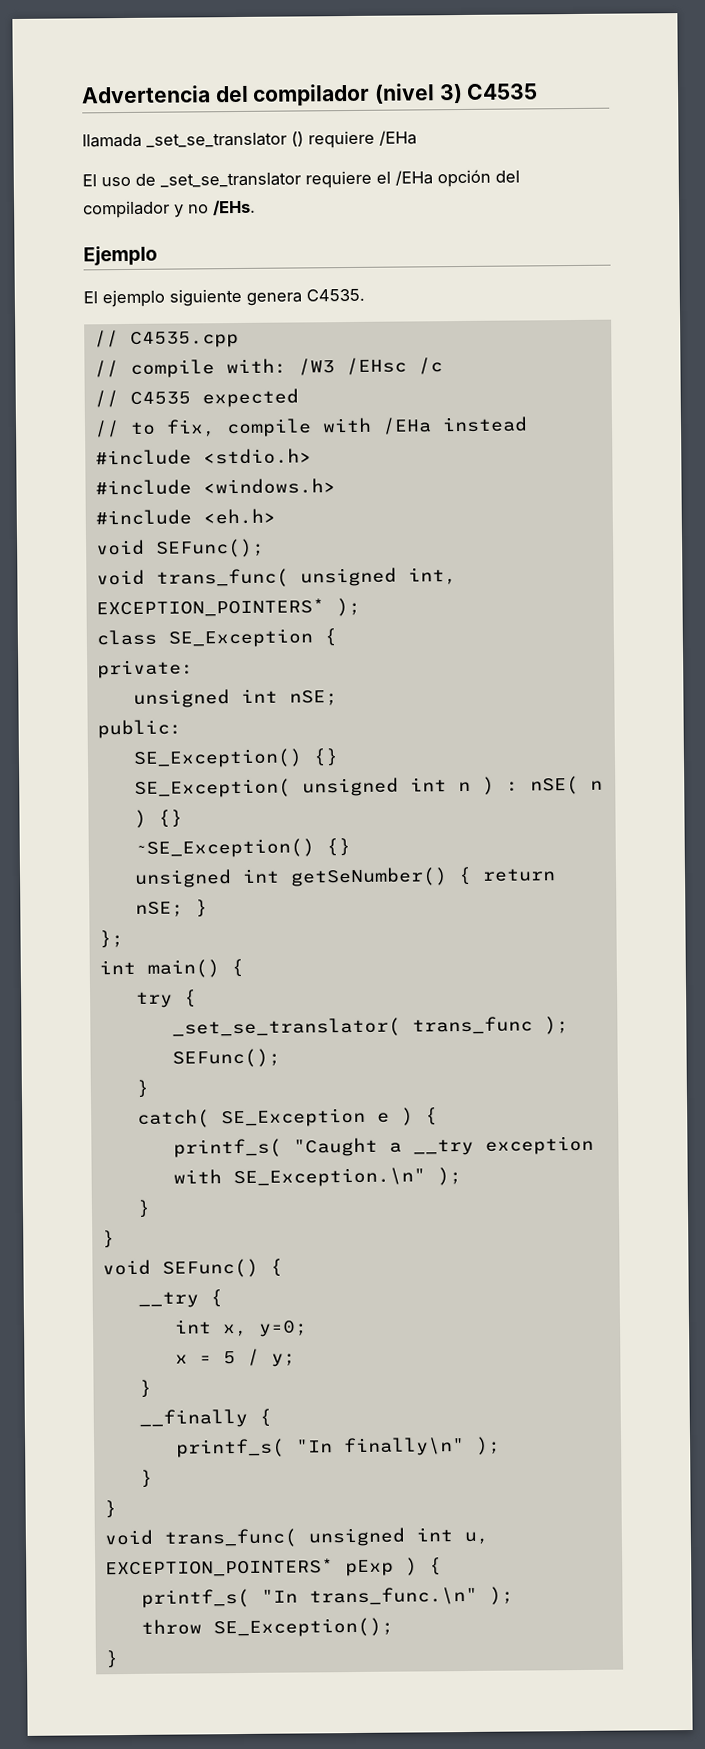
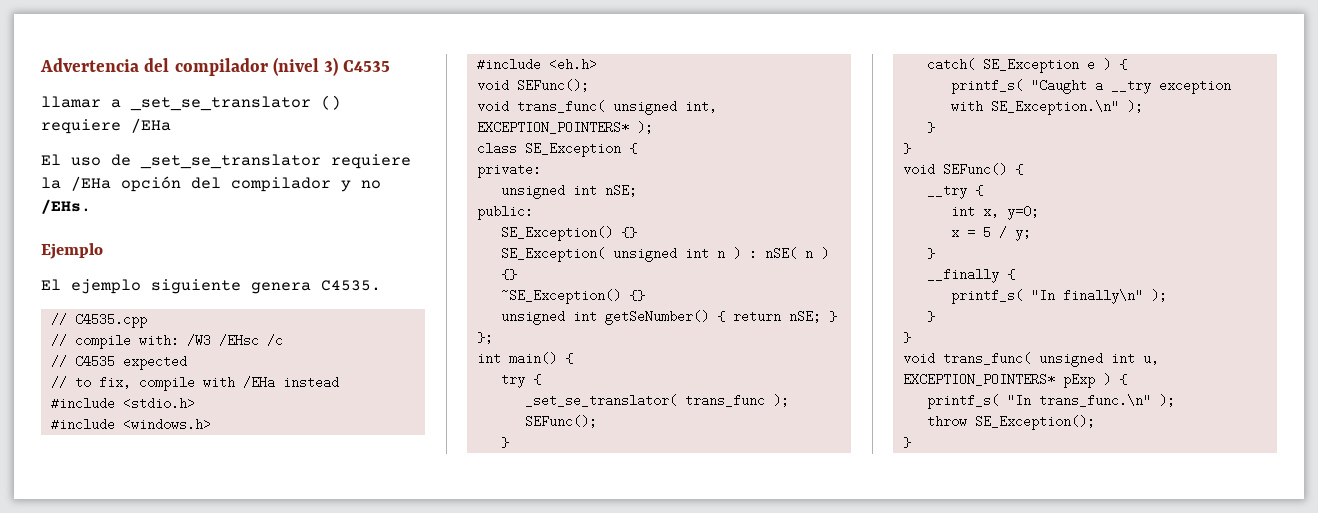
- llamada _set_se_translator () requiere /EHa
+ llamar a _set_se_translator () requiere /EHa
- El uso de _set_se_translator requiere el /EHa opción del compilador y no /EHs.
+ El uso de _set_se_translator requiere la /EHa opción del compilador y no /EHs.

